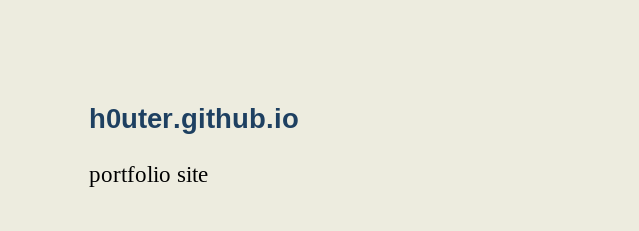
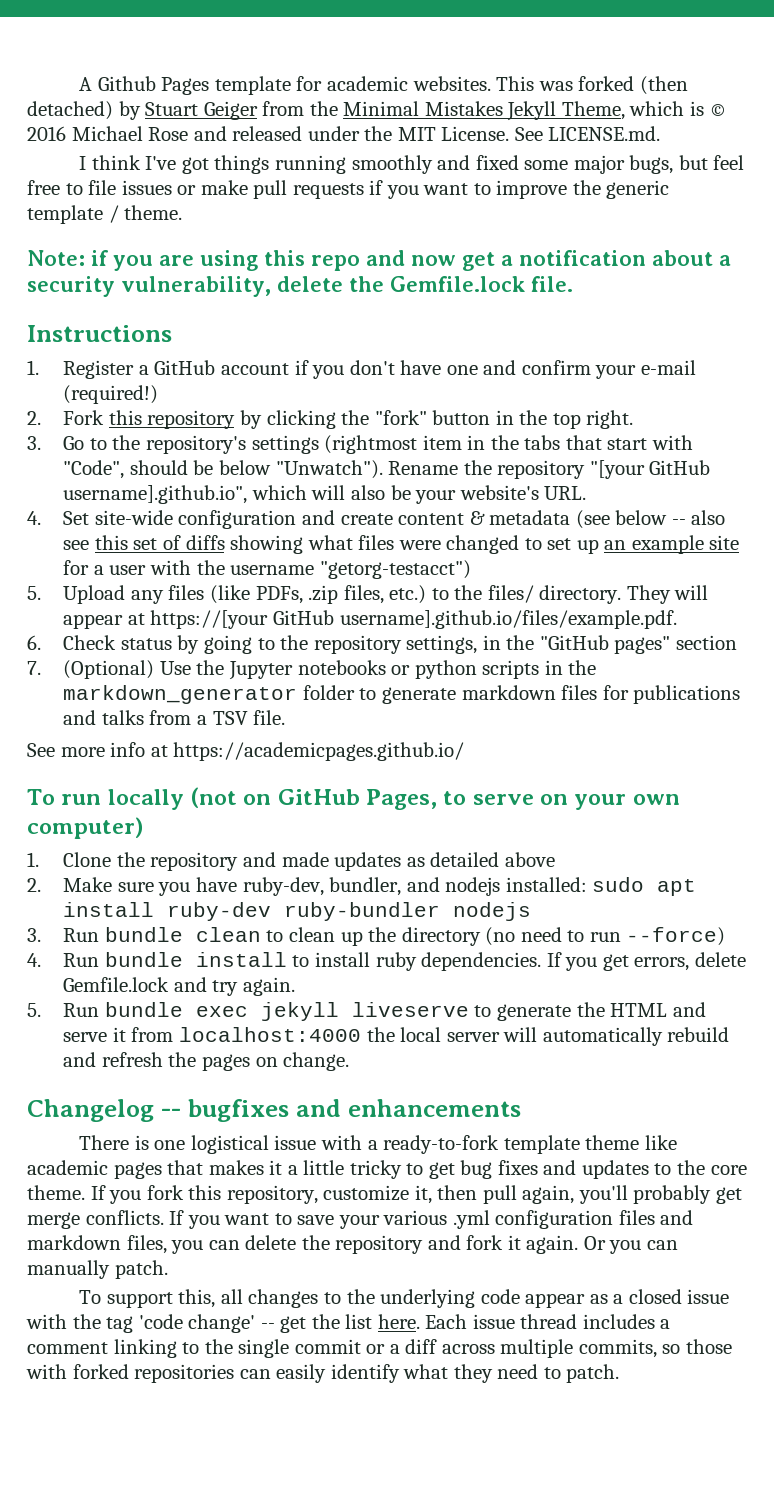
- h0uter.github.io
- portfolio site
+ A Github Pages template for academic websites. This was forked (then detached) by Stuart Geiger from the Minimal Mistakes Jekyll Theme, which is © 2016 Michael Rose and released under the MIT License. See LICENSE.md.
+ I think I've got things running smoothly and fixed some major bugs, but feel free to file issues or make pull requests if you want to improve the generic template / theme.
+ Note: if you are using this repo and now get a notification about a security vulnerability, delete the Gemfile.lock file.
+ Instructions
+ 1. Register a GitHub account if you don't have one and confirm your e-mail (required!)
+ 2. Fork this repository by clicking the "fork" button in the top right.
+ 3. Go to the repository's settings (rightmost item in the tabs that start with "Code", should be below "Unwatch"). Rename the repository "[your GitHub username].github.io", which will also be your website's URL.
+ 4. Set site-wide configuration and create content & metadata (see below -- also see this set of diffs showing what files were changed to set up an example site for a user with the username "getorg-testacct")
+ 5. Upload any files (like PDFs, .zip files, etc.) to the files/ directory. They will appear at https://[your GitHub username].github.io/files/example.pdf.
+ 6. Check status by going to the repository settings, in the "GitHub pages" section
+ 7. (Optional) Use the Jupyter notebooks or python scripts in the markdown_generator folder to generate markdown files for publications and talks from a TSV file.
+ See more info at https://academicpages.github.io/
+ To run locally (not on GitHub Pages, to serve on your own computer)
+ 1. Clone the repository and made updates as detailed above
+ 2. Make sure you have ruby-dev, bundler, and nodejs installed: sudo apt install ruby-dev ruby-bundler nodejs
+ 3. Run bundle clean to clean up the directory (no need to run --force)
+ 4. Run bundle install to install ruby dependencies. If you get errors, delete Gemfile.lock and try again.
+ 5. Run bundle exec jekyll liveserve to generate the HTML and serve it from localhost:4000 the local server will automatically rebuild and refresh the pages on change.
+ Changelog -- bugfixes and enhancements
+ There is one logistical issue with a ready-to-fork template theme like academic pages that makes it a little tricky to get bug fixes and updates to the core theme. If you fork this repository, customize it, then pull again, you'll probably get merge conflicts. If you want to save your various .yml configuration files and markdown files, you can delete the repository and fork it again. Or you can manually patch.
+ To support this, all changes to the underlying code appear as a closed issue with the tag 'code change' -- get the list here. Each issue thread includes a comment linking to the single commit or a diff across multiple commits, so those with forked repositories can easily identify what they need to patch.

